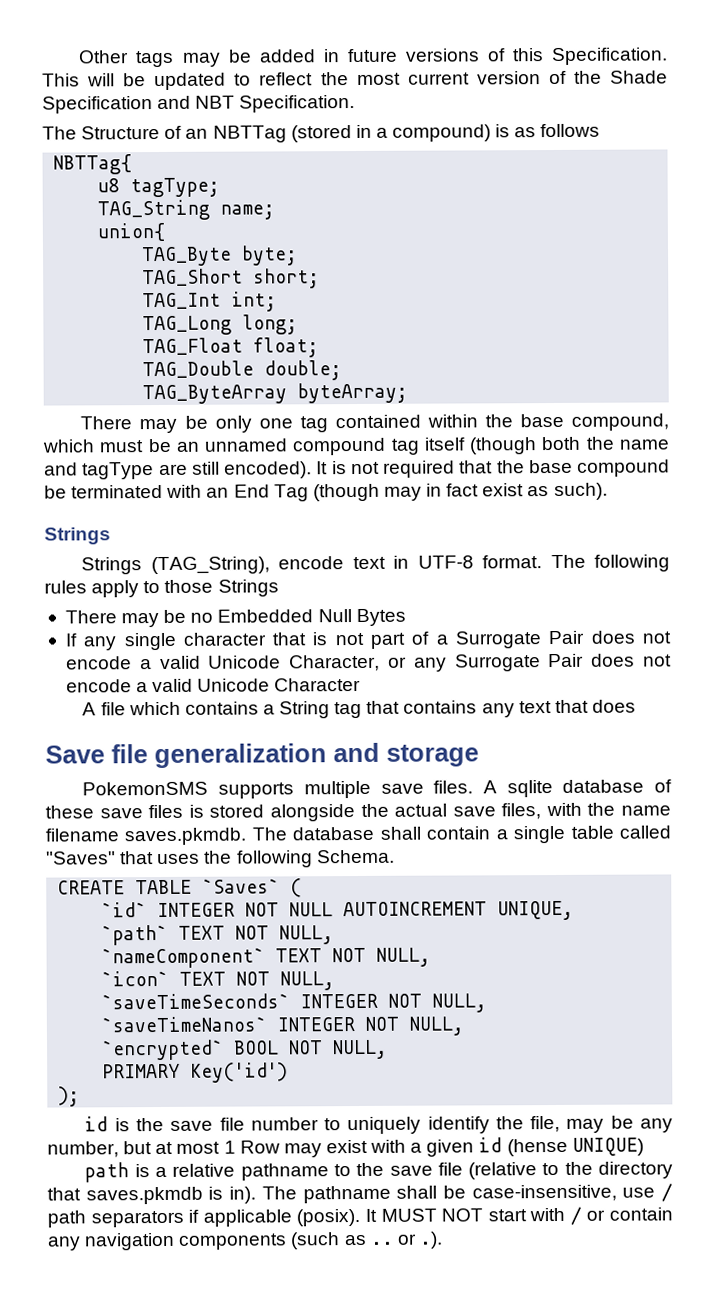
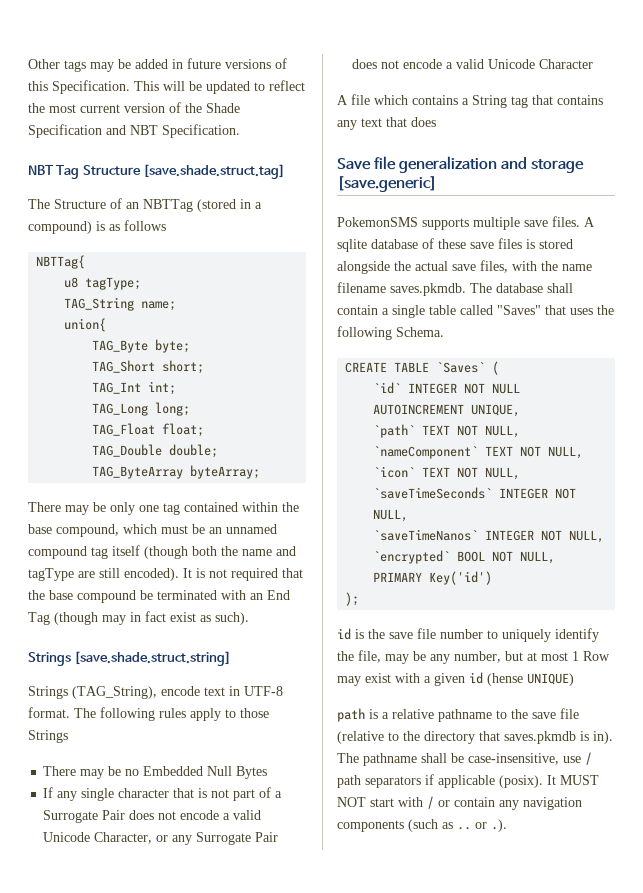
+ NBT Tag Structure [save.shade.struct.tag]
  It is not required that the base compound be terminated with an End Tag (though may in fact exist as such).
- Strings
+ Strings [save.shade.struct.string]
- Save file generalization and storage
+ Save file generalization and storage [save.generic]

